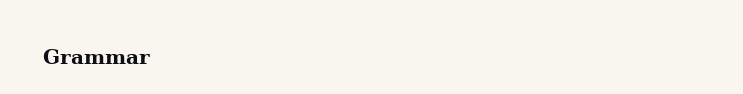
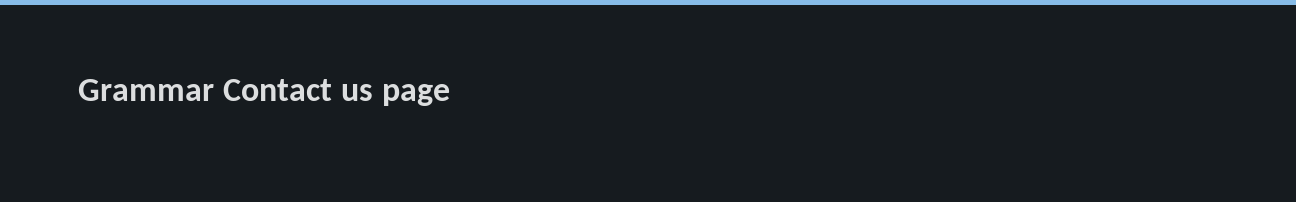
- Grammar
+ Grammar Contact us page

